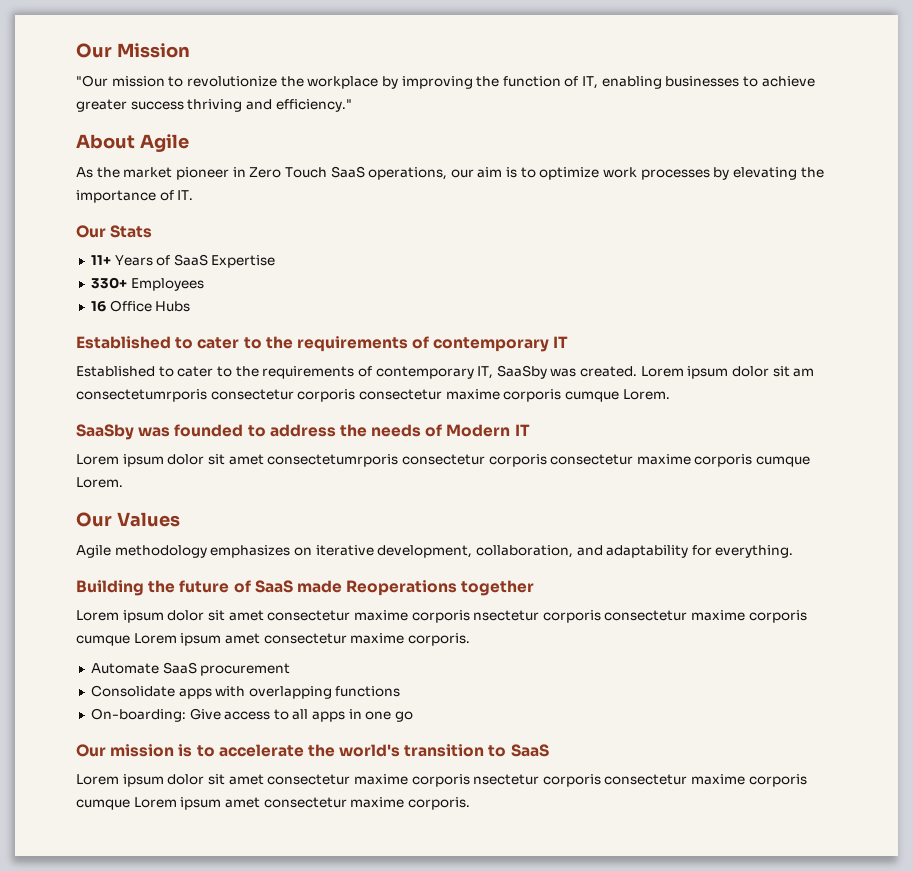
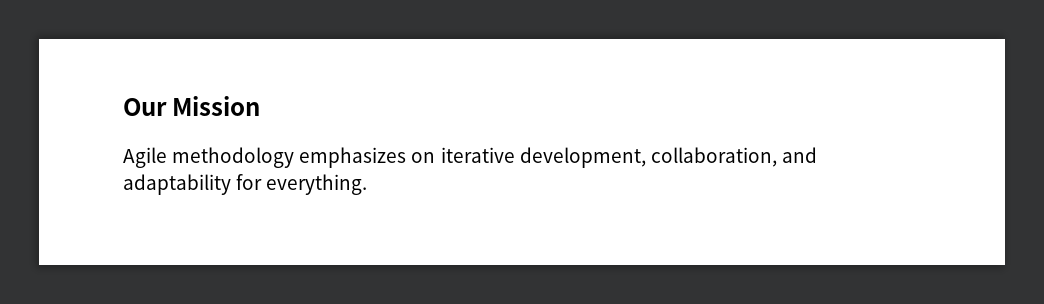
- "Our mission to revolutionize the workplace by improving the function of IT, enabling businesses to achieve greater success thriving and efficiency."
- About Agile
- As the market pioneer in Zero Touch SaaS operations, our aim is to optimize work processes by elevating the importance of IT.
- Our Stats
- 11+ Years of SaaS Expertise
- 330+ Employees
- 16 Office Hubs
- Established to cater to the requirements of contemporary IT
- Established to cater to the requirements of contemporary IT, SaaSby was created. Lorem ipsum dolor sit am consectetumrporis consectetur corporis consectetur maxime corporis cumque Lorem.
- SaaSby was founded to address the needs of Modern IT
- Lorem ipsum dolor sit amet consectetumrporis consectetur corporis consectetur maxime corporis cumque Lorem.
- Our Values
- Building the future of SaaS made Reoperations together
- Lorem ipsum dolor sit amet consectetur maxime corporis nsectetur corporis consectetur maxime corporis cumque Lorem ipsum amet consectetur maxime corporis.
- Automate SaaS procurement
- Consolidate apps with overlapping functions
- On-boarding: Give access to all apps in one go
- Our mission is to accelerate the world's transition to SaaS
- Lorem ipsum dolor sit amet consectetur maxime corporis nsectetur corporis consectetur maxime corporis cumque Lorem ipsum amet consectetur maxime corporis.

